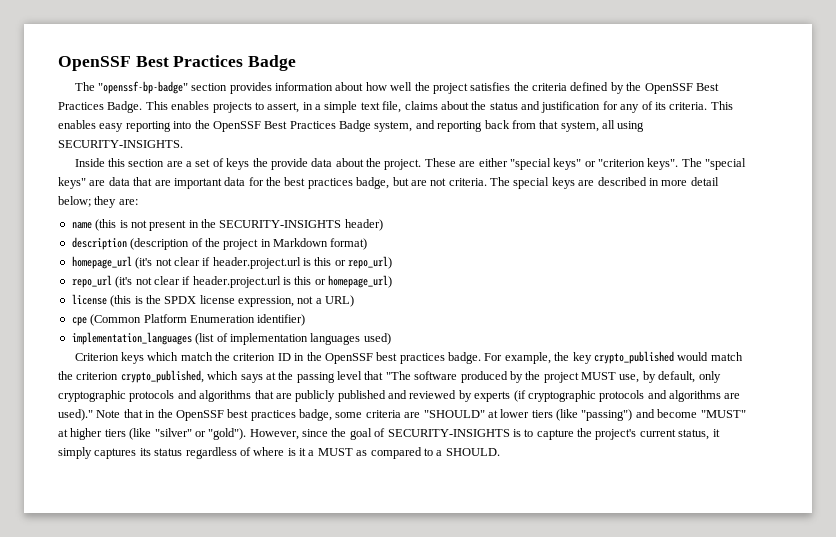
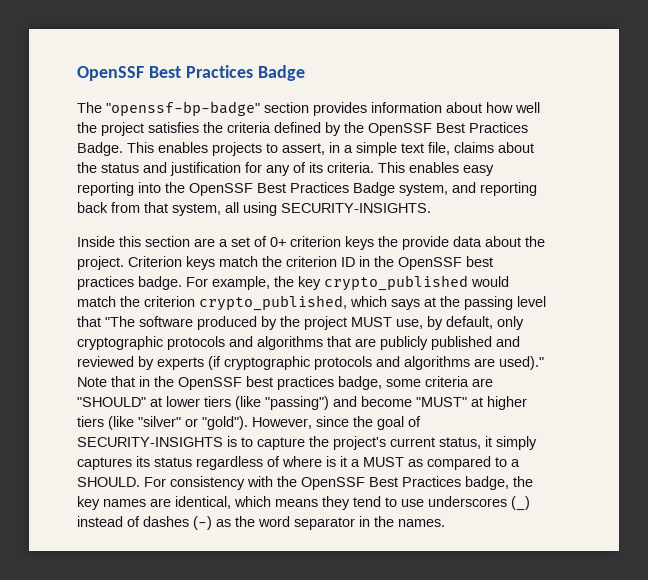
- Inside this section are a set of keys the provide data about the project. These are either "special keys" or "criterion keys". The "special keys" are data that are important data for the best practices badge, but are not criteria. The special keys are described in more detail below; they are:
- name (this is not present in the SECURITY-INSIGHTS header)
- description (description of the project in Markdown format)
- homepage_url (it's not clear if header.project.url is this or repo_url)
- repo_url (it's not clear if header.project.url is this or homepage_url)
- license (this is the SPDX license expression, not a URL)
- cpe (Common Platform Enumeration identifier)
- implementation_languages (list of implementation languages used)
- Criterion keys which match the criterion ID in the OpenSSF best practices badge.
+ Inside this section are a set of 0+ criterion keys the provide data about the project. Criterion keys match the criterion ID in the OpenSSF best practices badge.
+ For consistency with the OpenSSF Best Practices badge, the key names are identical, which means they tend to use underscores (_) instead of dashes (-) as the word separator in the names.

